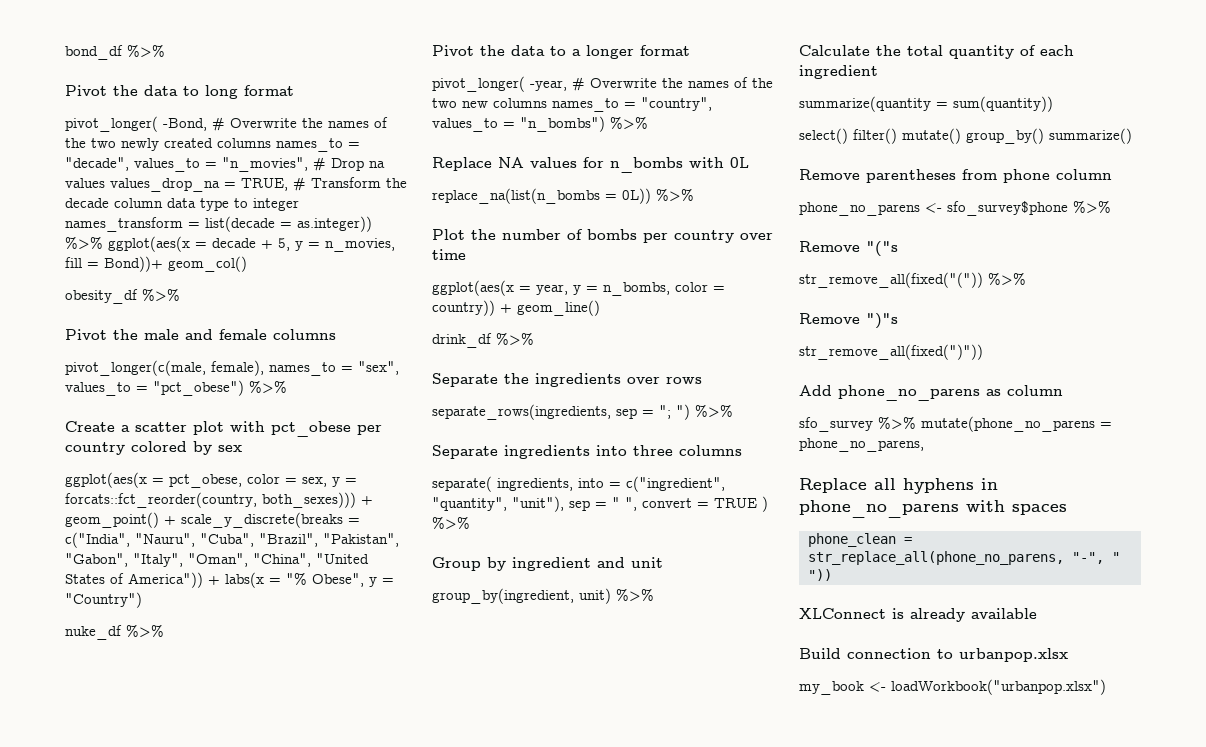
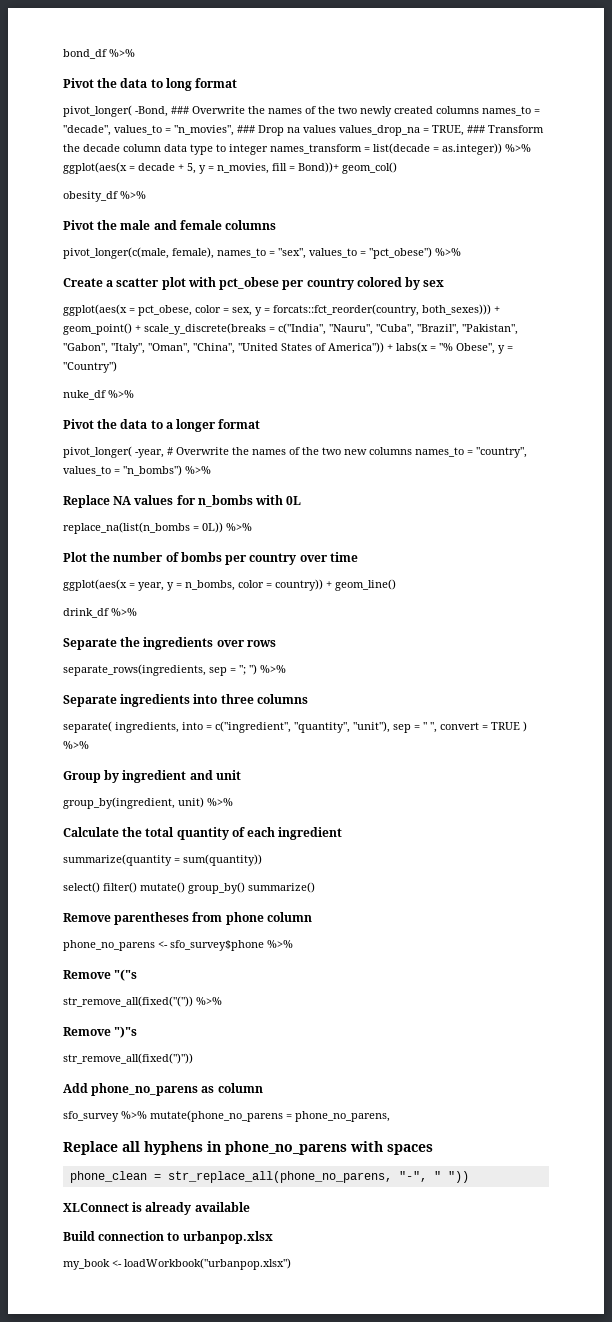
- pivot_longer( -Bond, # Overwrite the names of the two newly created columns names_to = "decade", values_to = "n_movies", # Drop na values values_drop_na = TRUE, # Transform the decade column data type to integer names_transform = list(decade = as.integer)) %>% ggplot(aes(x = decade + 5, y = n_movies, fill = Bond))+ geom_col()
+ pivot_longer( -Bond, ### Overwrite the names of the two newly created columns names_to = "decade", values_to = "n_movies", ### Drop na values values_drop_na = TRUE, ### Transform the decade column data type to integer names_transform = list(decade = as.integer)) %>% ggplot(aes(x = decade + 5, y = n_movies, fill = Bond))+ geom_col()

